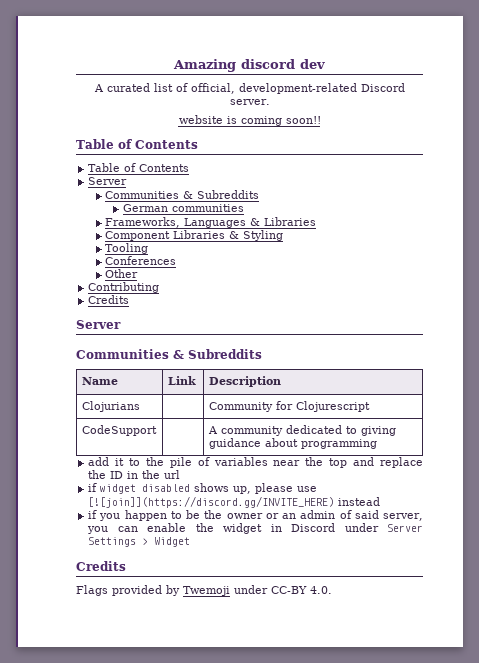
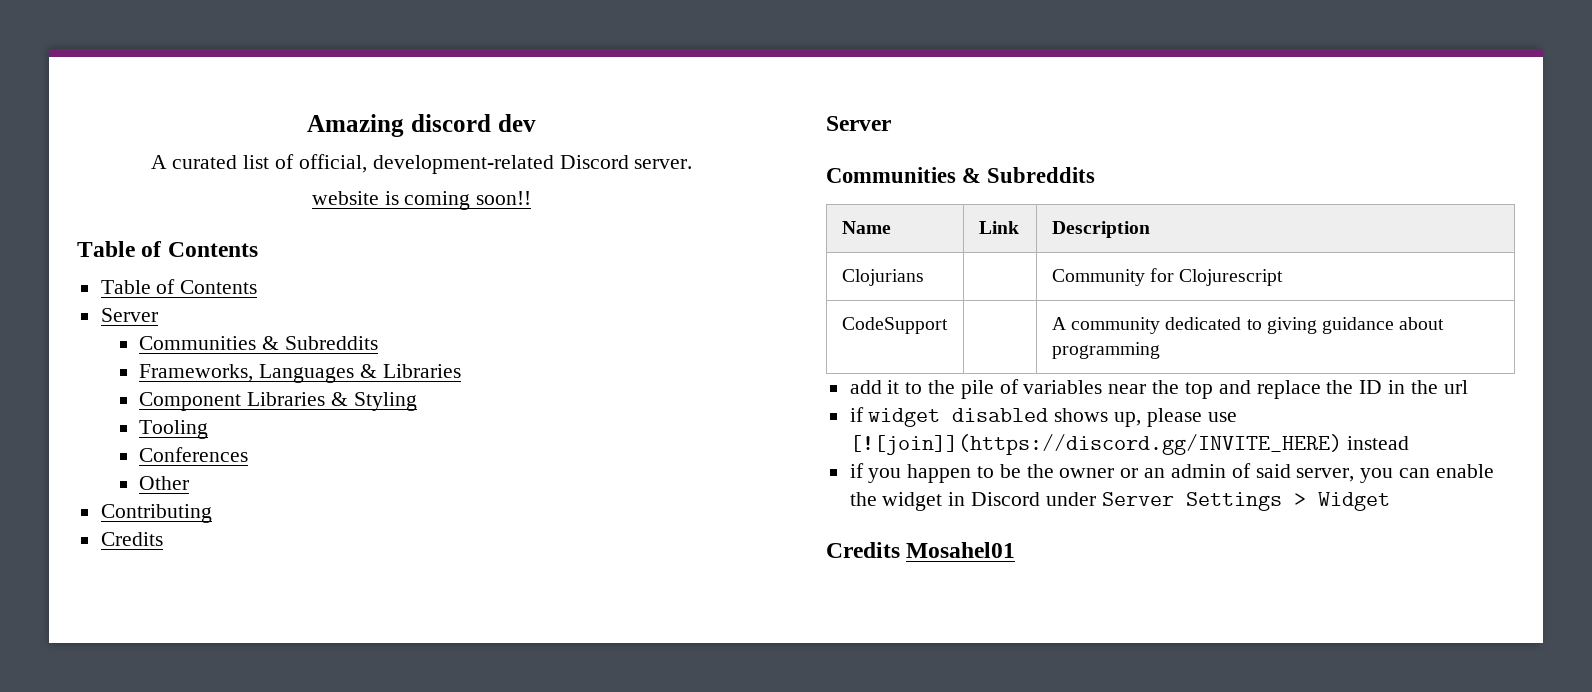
- German communities
  if you happen to be the owner or an admin of said server, you can enable the widget in Discord under Server Settings > Widget
- Credits
- Flags provided by Twemoji under CC-BY 4.0.
+ Credits Mosahel01

